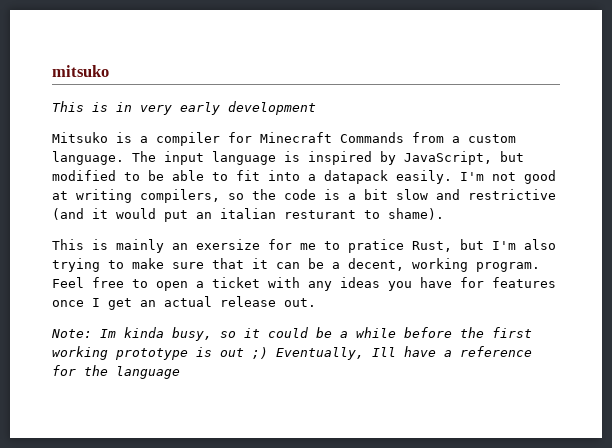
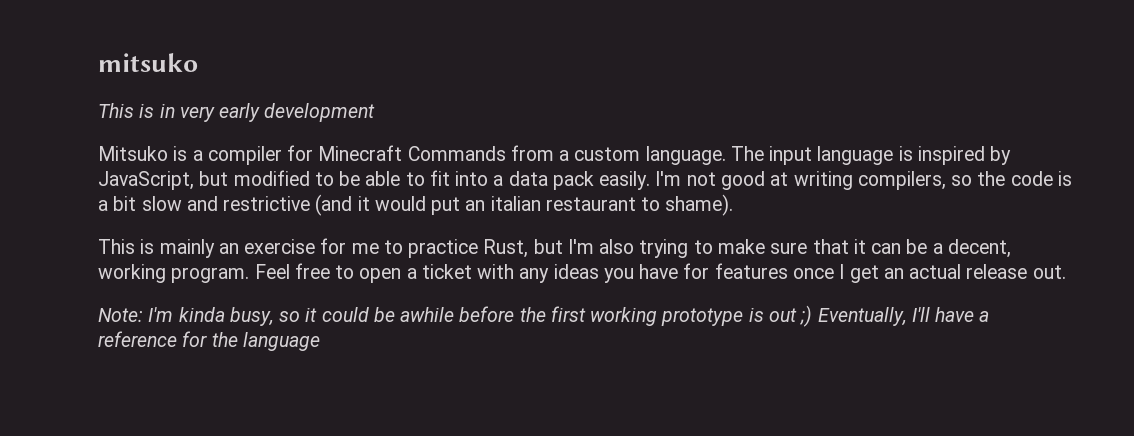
- The input language is inspired by JavaScript, but modified to be able to fit into a datapack easily.
+ The input language is inspired by JavaScript, but modified to be able to fit into a data pack easily.
- I'm not good at writing compilers, so the code is a bit slow and restrictive (and it would put an italian resturant to shame).
+ I'm not good at writing compilers, so the code is a bit slow and restrictive (and it would put an italian restaurant to shame).
- This is mainly an exersize for me to pratice Rust, but I'm also trying to make sure that it can be a decent, working program.
+ This is mainly an exercise for me to practice Rust, but I'm also trying to make sure that it can be a decent, working program.
- Note: Im kinda busy, so it could be a while before the first working prototype is out ;) Eventually, Ill have a reference for the language
+ Note: I'm kinda busy, so it could be awhile before the first working prototype is out ;) Eventually, I'll have a reference for the language

